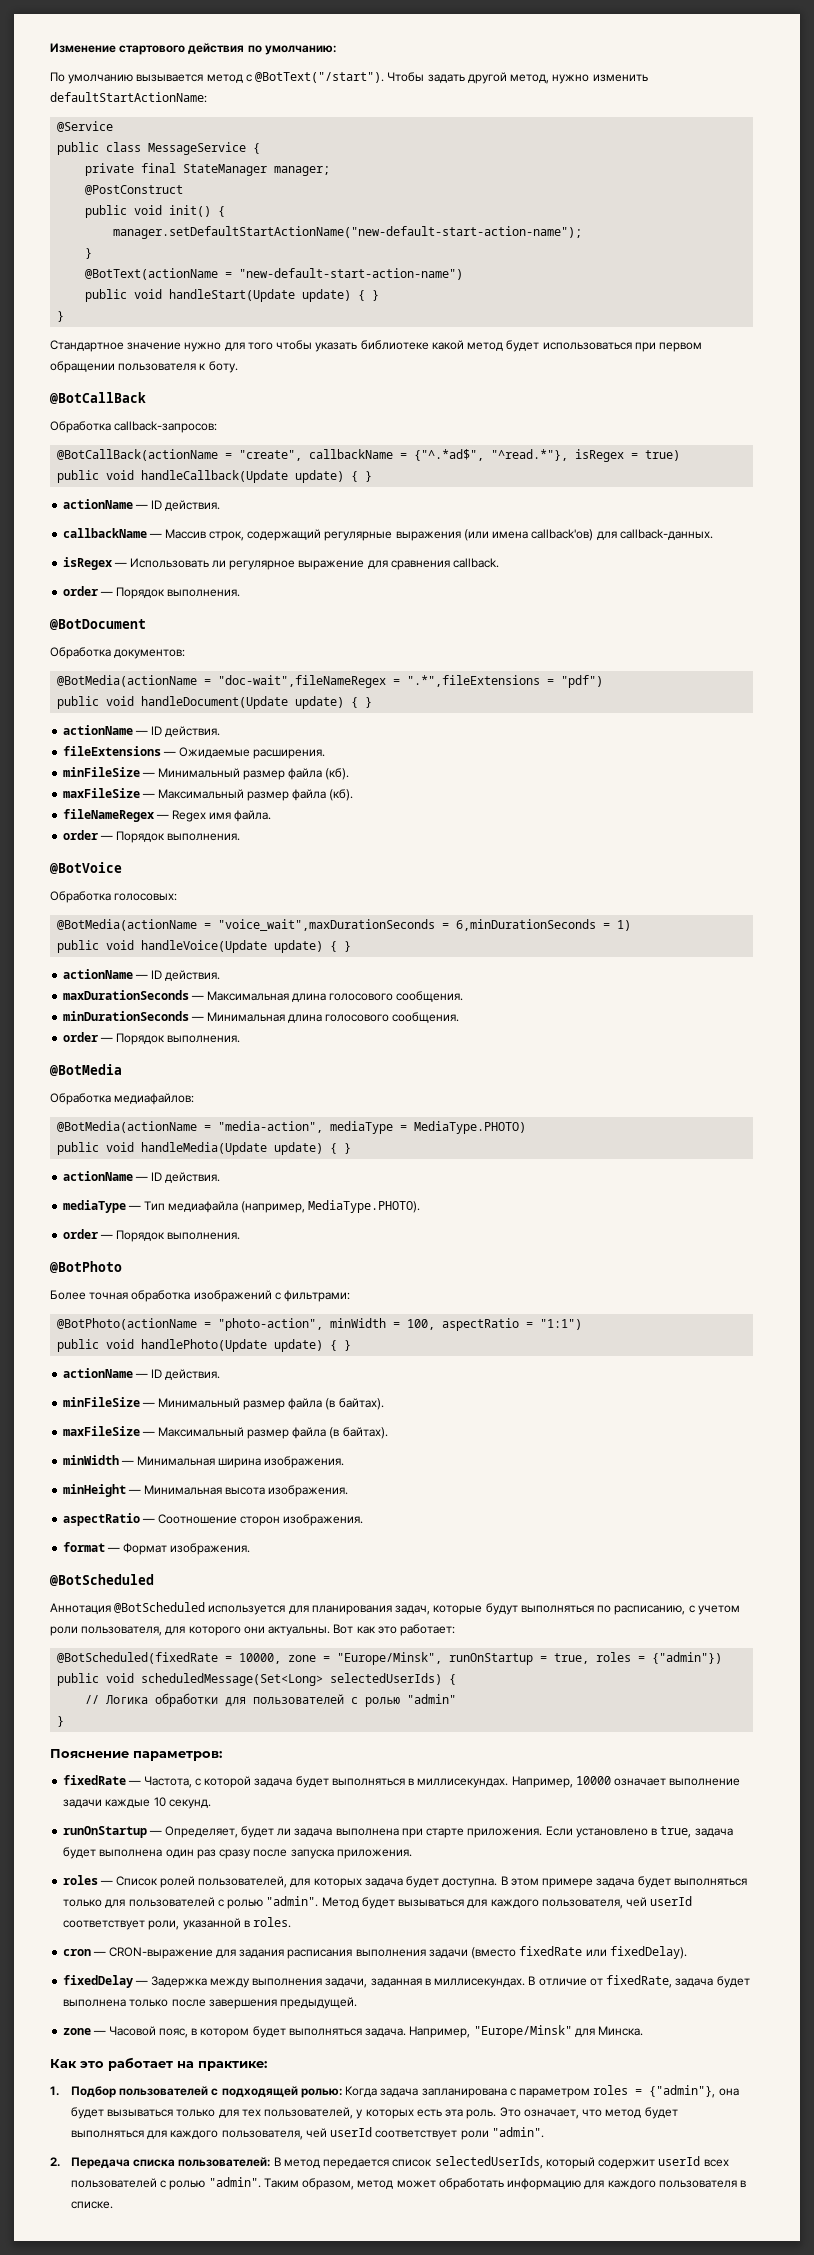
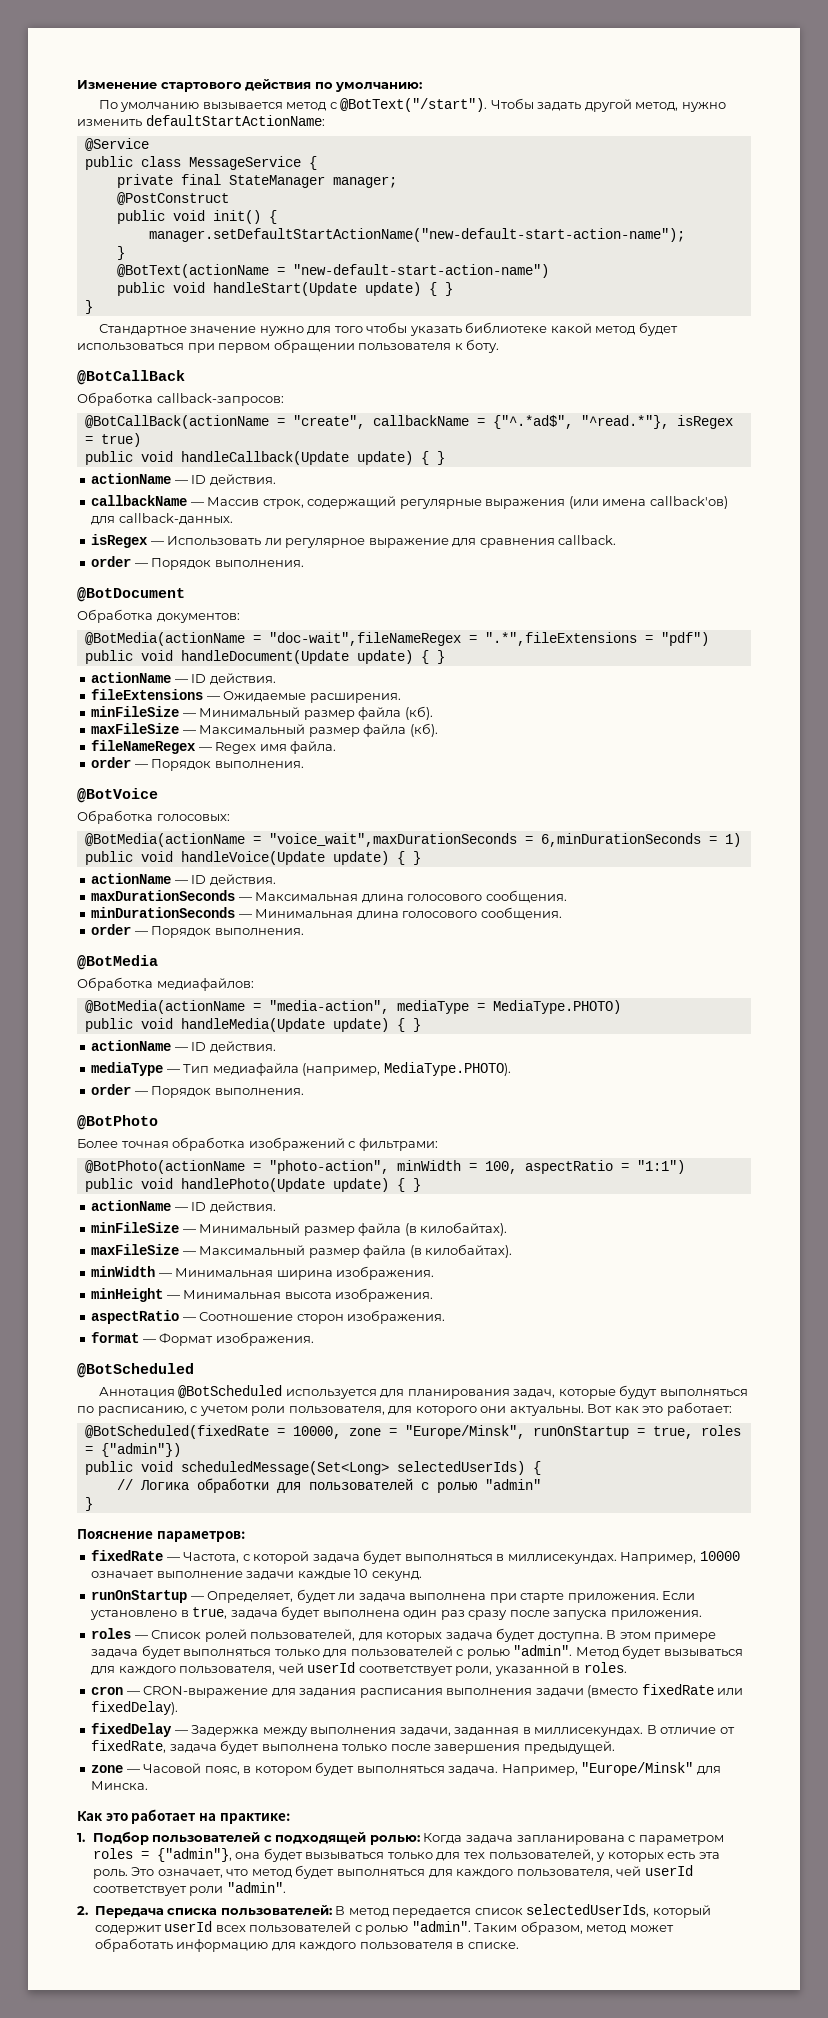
- minFileSize — Минимальный размер файла (в байтах).
+ minFileSize — Минимальный размер файла (в килобайтах).
- maxFileSize — Максимальный размер файла (в байтах).
+ maxFileSize — Максимальный размер файла (в килобайтах).

